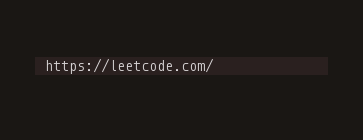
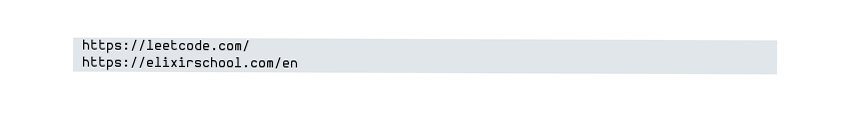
+ https://elixirschool.com/en

